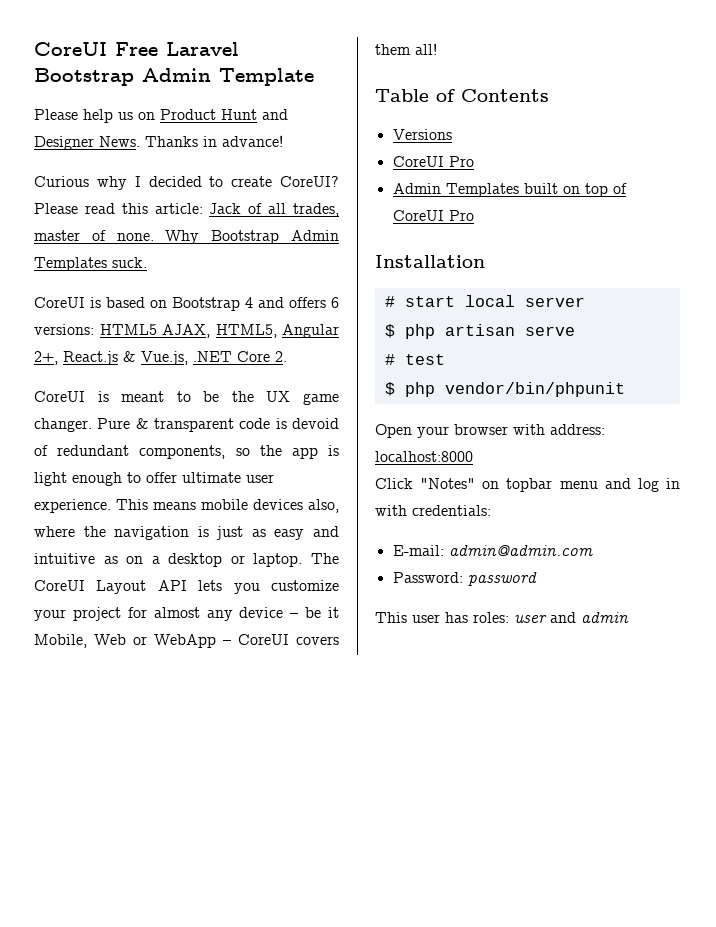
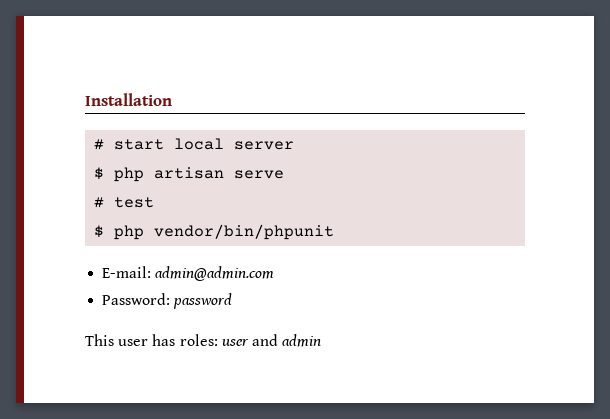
- CoreUI Free Laravel Bootstrap Admin Template
- Please help us on Product Hunt and Designer News. Thanks in advance!
- Curious why I decided to create CoreUI? Please read this article: Jack of all trades, master of none. Why Bootstrap Admin Templates suck.
- CoreUI is based on Bootstrap 4 and offers 6 versions: HTML5 AJAX, HTML5, Angular 2+, React.js & Vue.js, .NET Core 2.
- CoreUI is meant to be the UX game changer. Pure & transparent code is devoid of redundant components, so the app is light enough to offer ultimate user experience. This means mobile devices also, where the navigation is just as easy and intuitive as on a desktop or laptop. The CoreUI Layout API lets you customize your project for almost any device – be it Mobile, Web or WebApp – CoreUI covers them all!
- Table of Contents
- Versions
- CoreUI Pro
- Admin Templates built on top of CoreUI Pro
- Open your browser with address: localhost:8000
- Click "Notes" on topbar menu and log in with credentials:

